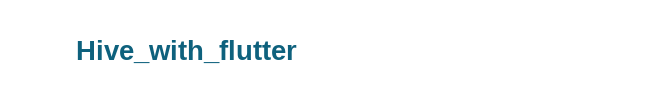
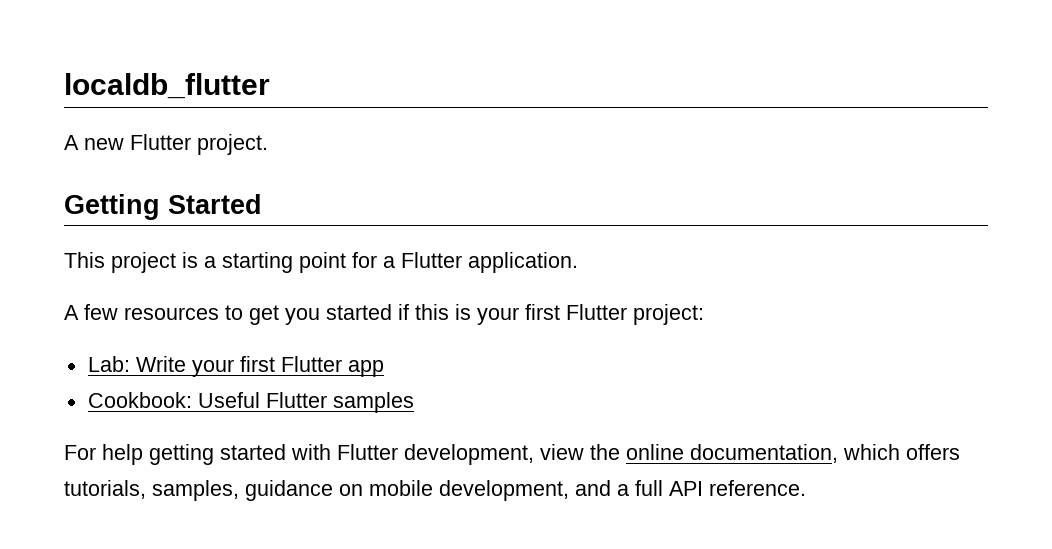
- Hive_with_flutter
+ localdb_flutter
+ A new Flutter project.
+ Getting Started
+ This project is a starting point for a Flutter application.
+ A few resources to get you started if this is your first Flutter project:
+ Lab: Write your first Flutter app
+ Cookbook: Useful Flutter samples
+ For help getting started with Flutter development, view the online documentation, which offers tutorials, samples, guidance on mobile development, and a full API reference.

